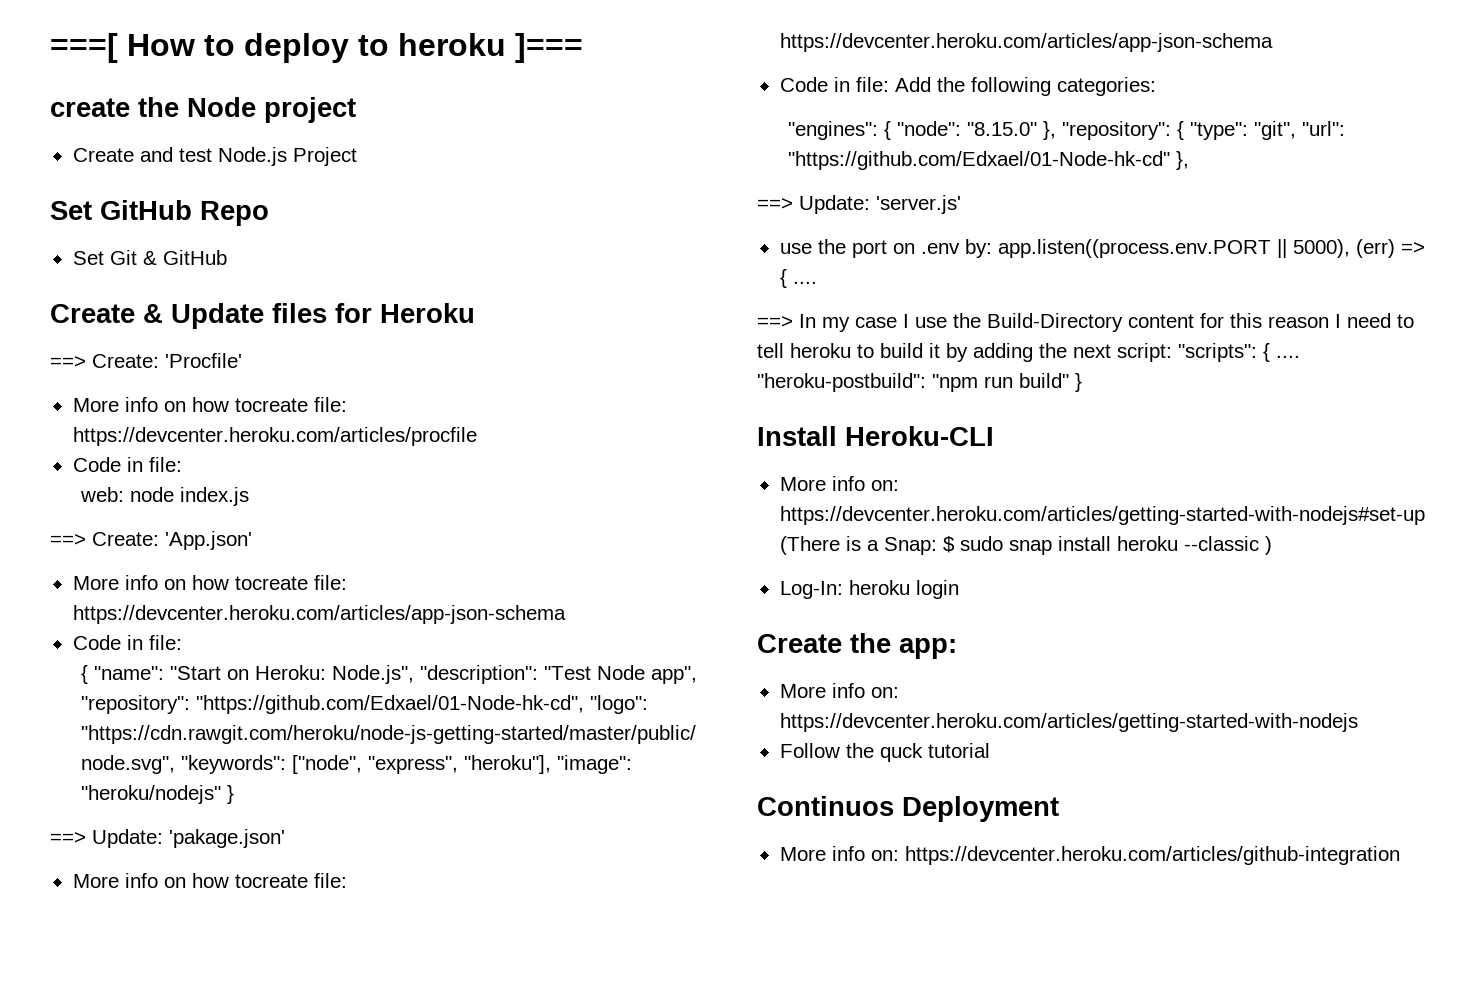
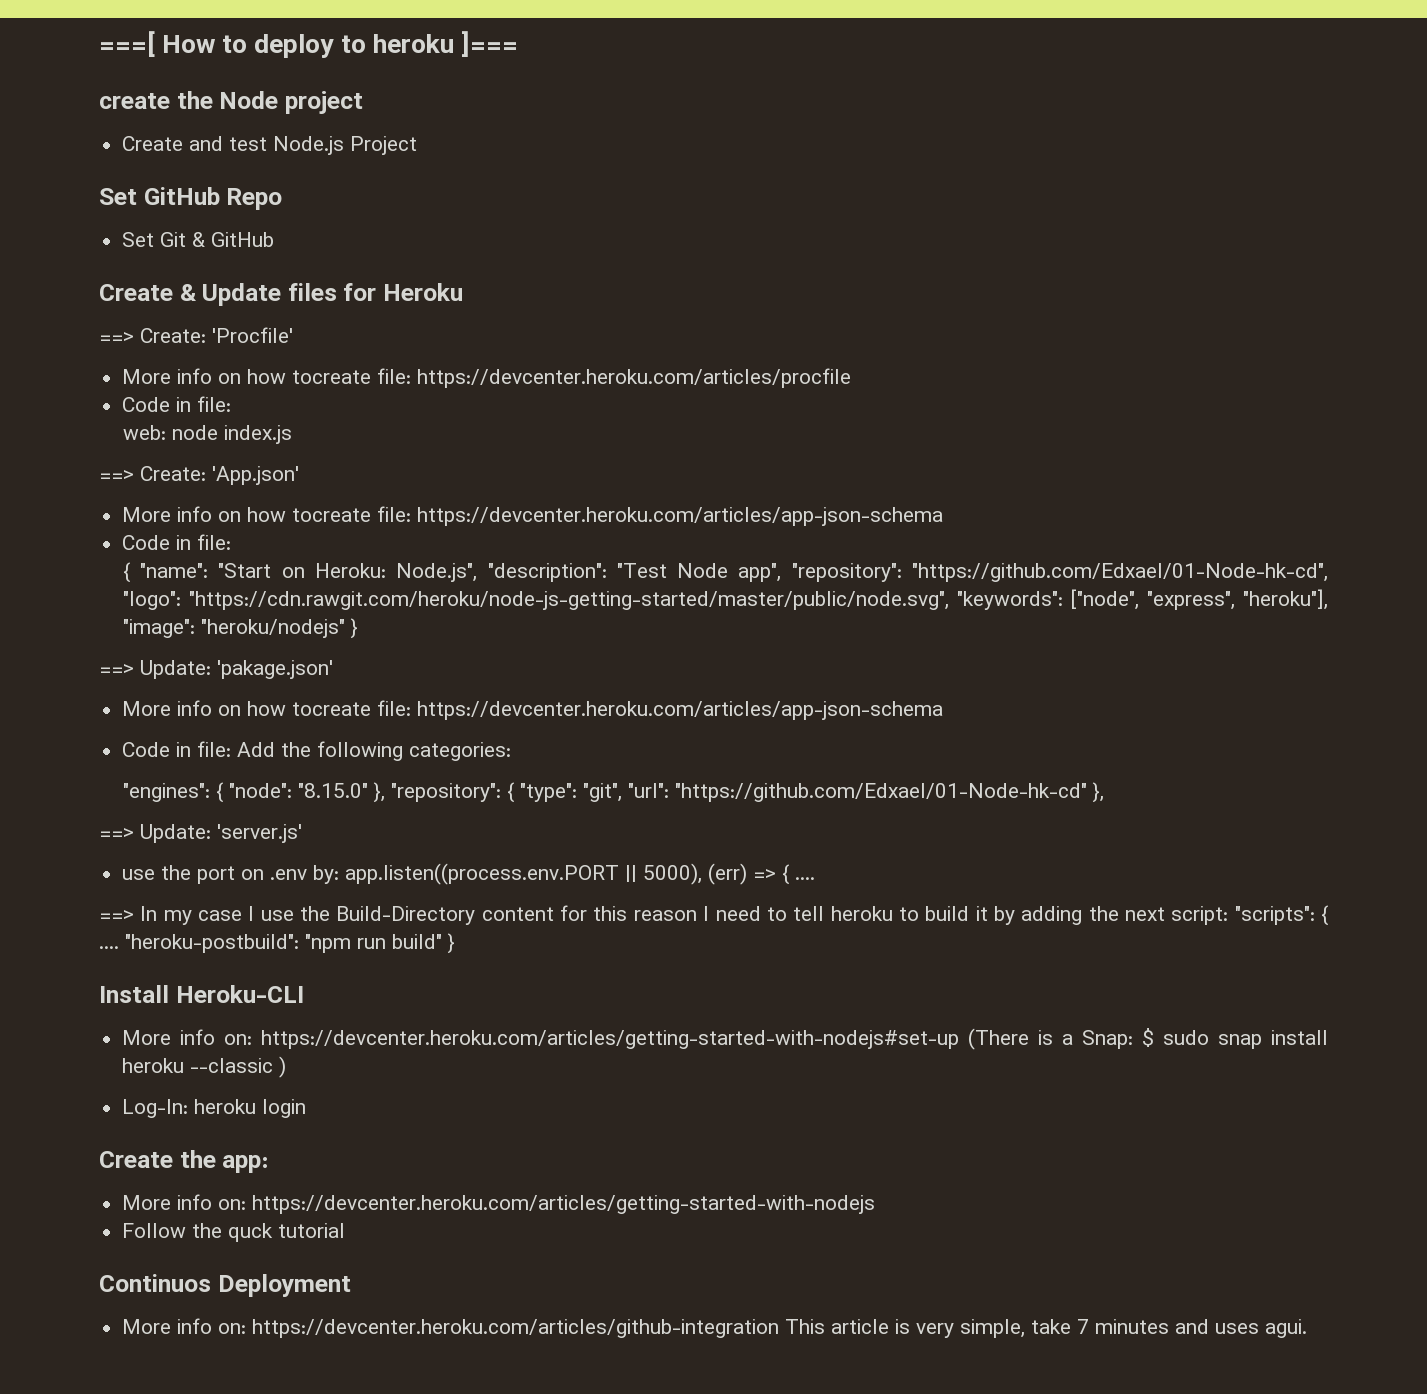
- More info on: https://devcenter.heroku.com/articles/github-integration
+ More info on: https://devcenter.heroku.com/articles/github-integration This article is very simple, take 7 minutes and uses agui.

